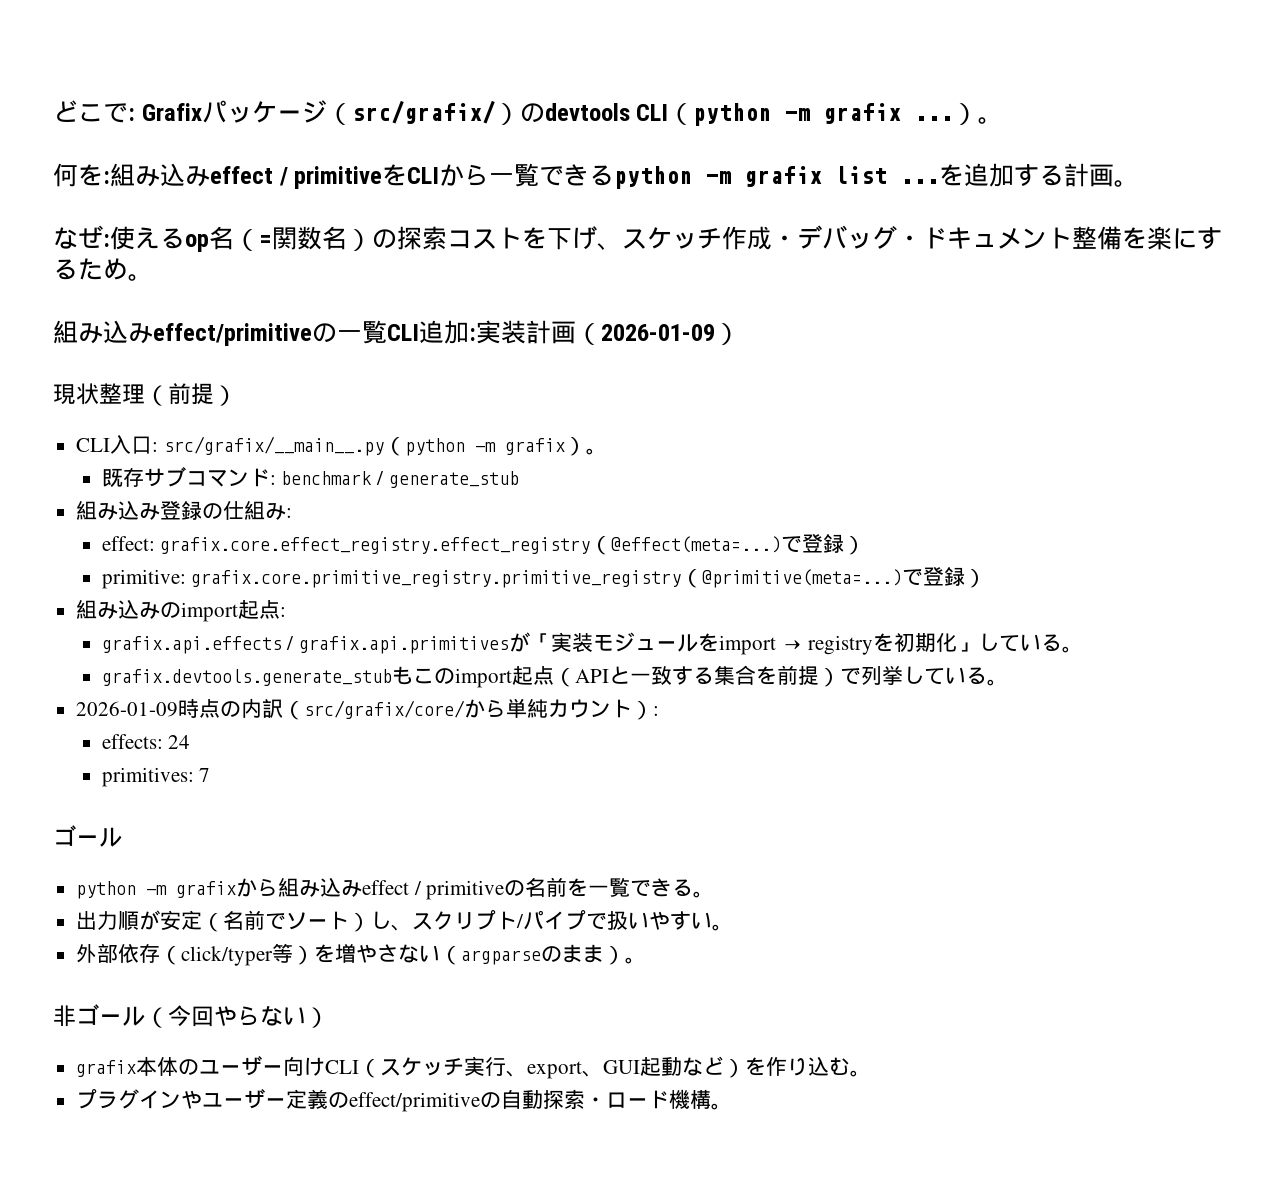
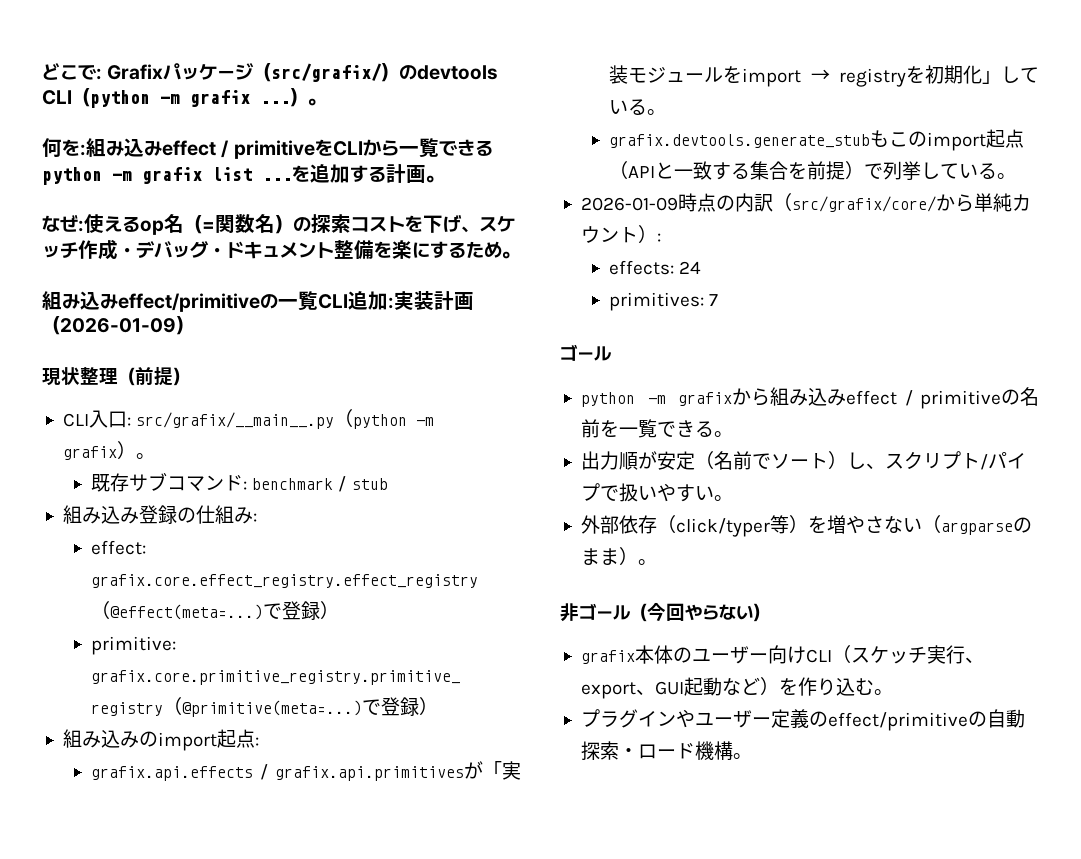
- 既存サブコマンド: benchmark / generate_stub
+ 既存サブコマンド: benchmark / stub

